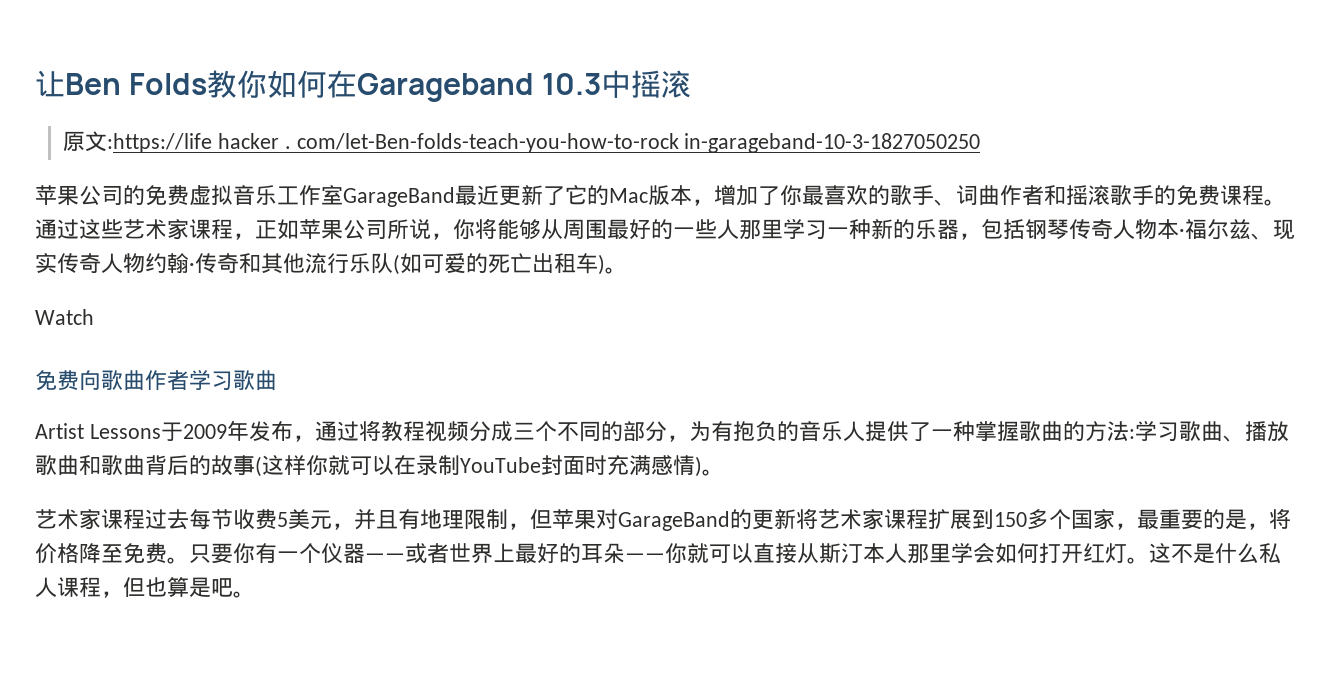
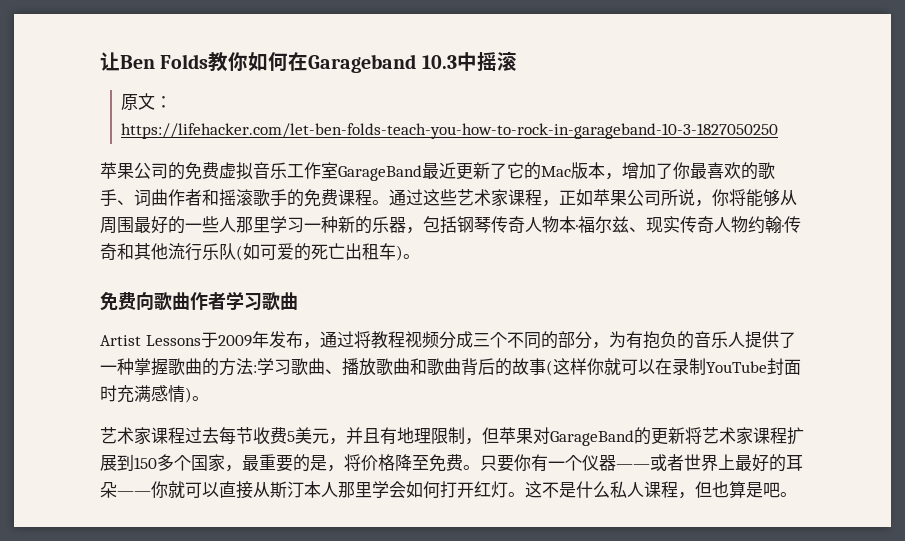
- 原文:https://life hacker . com/let-Ben-folds-teach-you-how-to-rock in-garageband-10-3-1827050250
+ 原文：https://lifehacker.com/let-ben-folds-teach-you-how-to-rock-in-garageband-10-3-1827050250
- Watch

